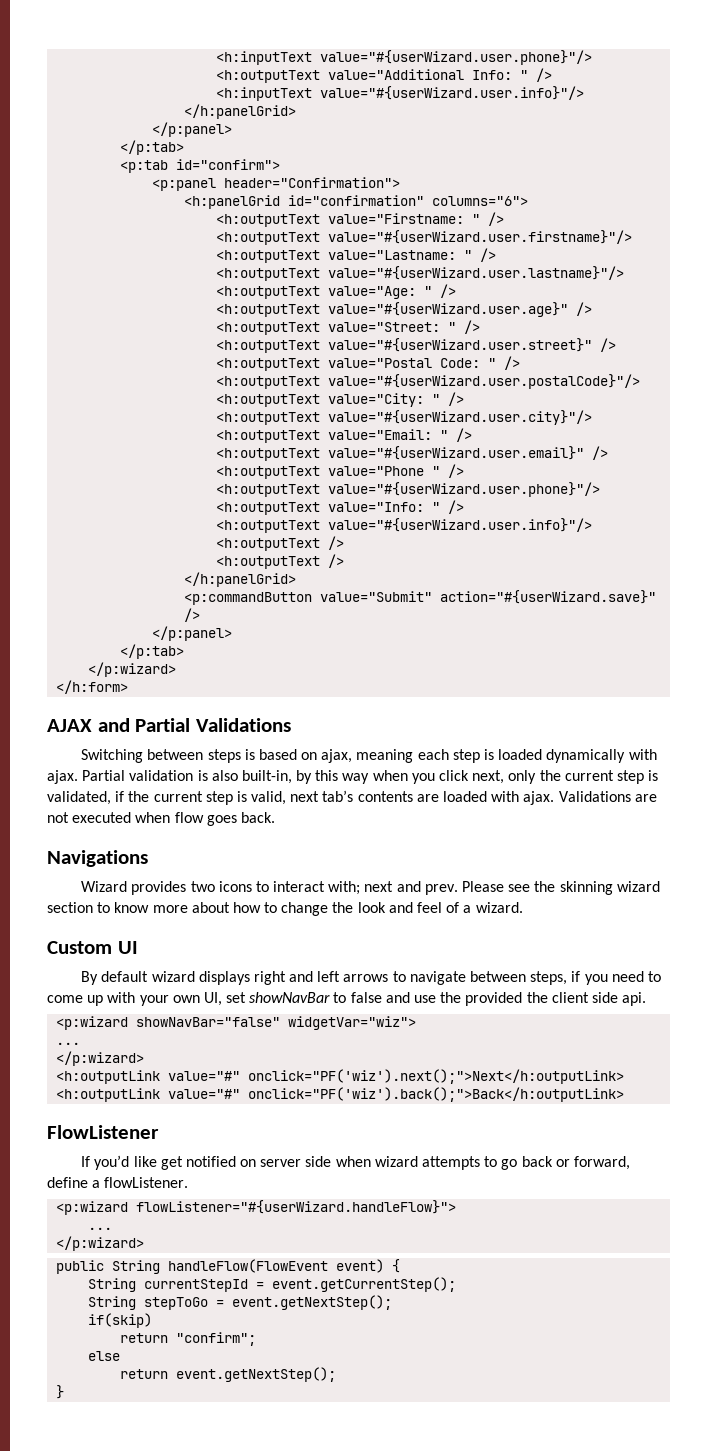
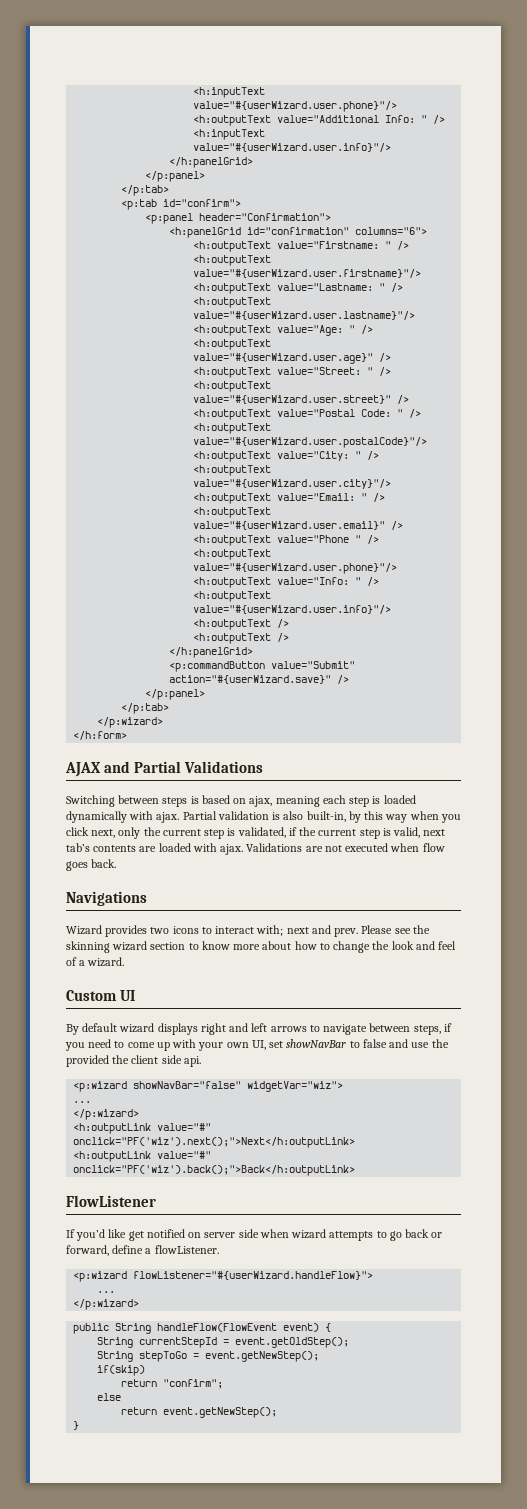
- String currentStepId = event.getCurrentStep();
+ String currentStepId = event.getOldStep();
- String stepToGo = event.getNextStep();
+ String stepToGo = event.getNewStep();
- return event.getNextStep();
+ return event.getNewStep();

